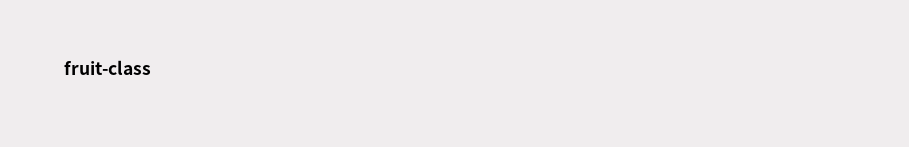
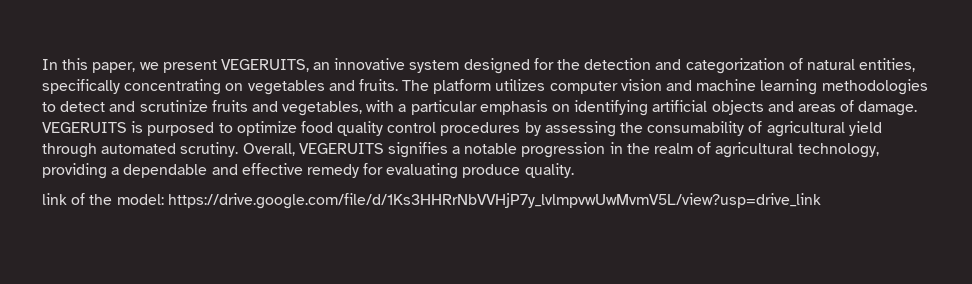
- fruit-class
+ In this paper, we present VEGERUITS, an innovative system designed for the detection and categorization of natural entities, specifically concentrating on vegetables and fruits. The platform utilizes computer vision and machine learning methodologies to detect and scrutinize fruits and vegetables, with a particular emphasis on identifying artificial objects and areas of damage. VEGERUITS is purposed to optimize food quality control procedures by assessing the consumability of agricultural yield through automated scrutiny. Overall, VEGERUITS signifies a notable progression in the realm of agricultural technology, providing a dependable and effective remedy for evaluating produce quality.
+ link of the model: https://drive.google.com/file/d/1Ks3HHRrNbVVHjP7y_lvlmpvwUwMvmV5L/view?usp=drive_link

